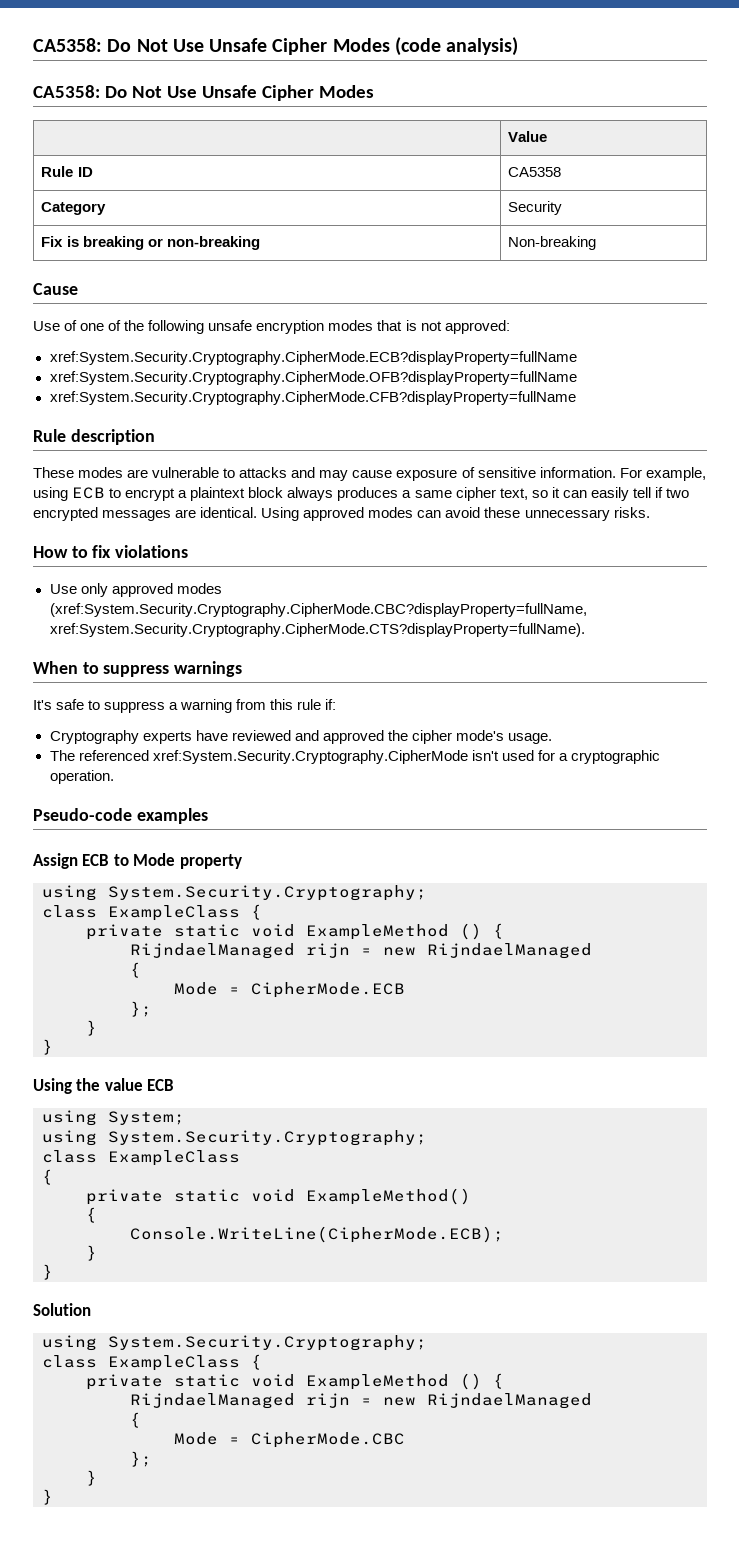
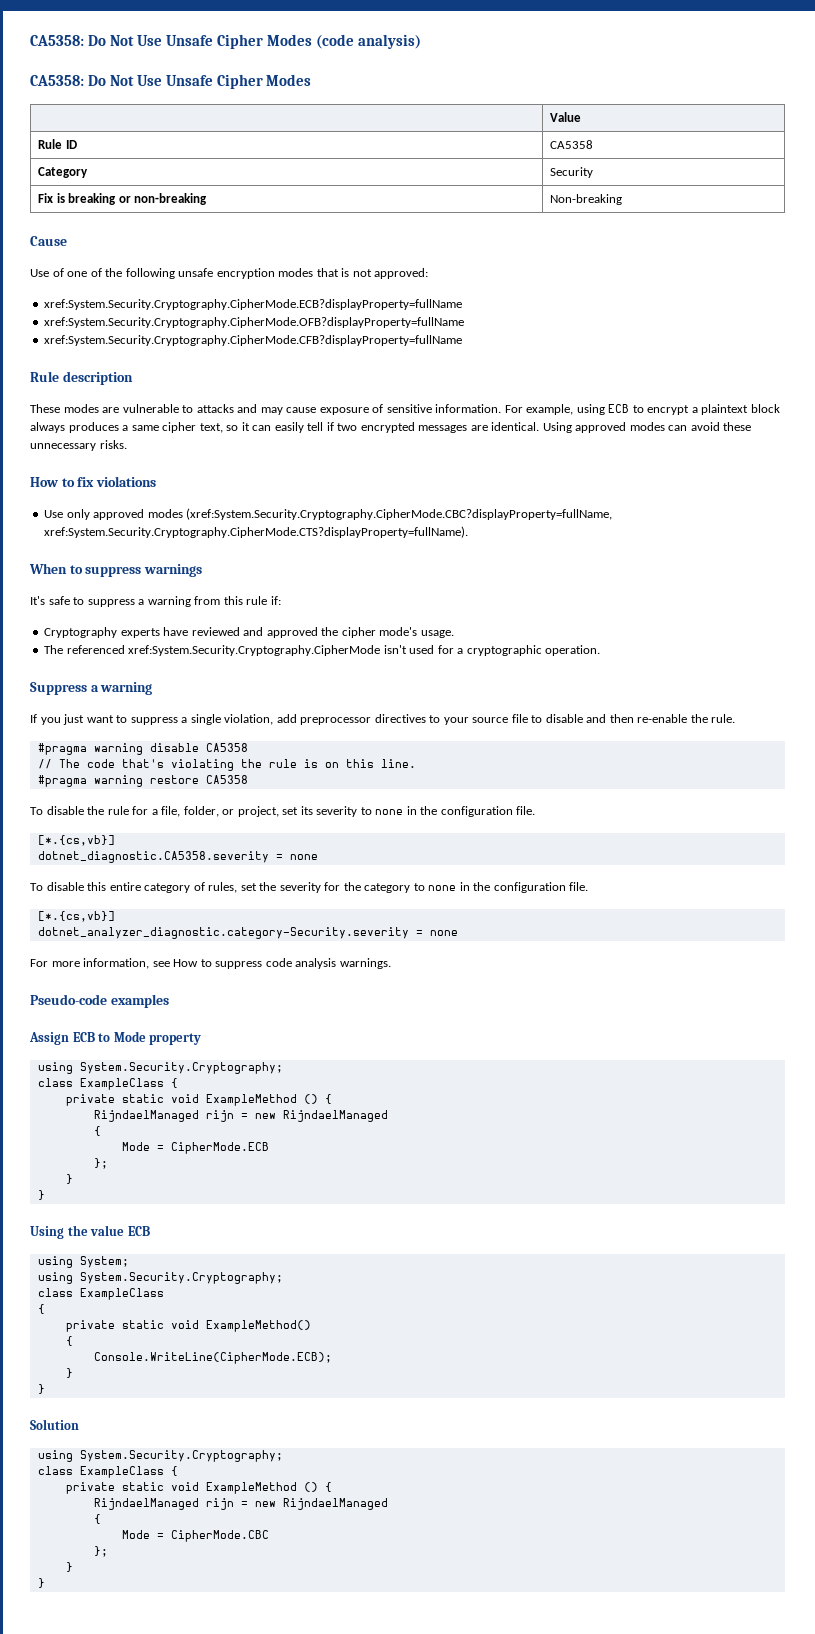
+ Suppress a warning
+ If you just want to suppress a single violation, add preprocessor directives to your source file to disable and then re-enable the rule.
+ #pragma warning disable CA5358
+ // The code that's violating the rule is on this line.
+ #pragma warning restore CA5358
+ To disable the rule for a file, folder, or project, set its severity to none in the configuration file.
+ [*.{cs,vb}]
+ dotnet_diagnostic.CA5358.severity = none
+ To disable this entire category of rules, set the severity for the category to none in the configuration file.
+ [*.{cs,vb}]
+ dotnet_analyzer_diagnostic.category-Security.severity = none
+ For more information, see How to suppress code analysis warnings.

